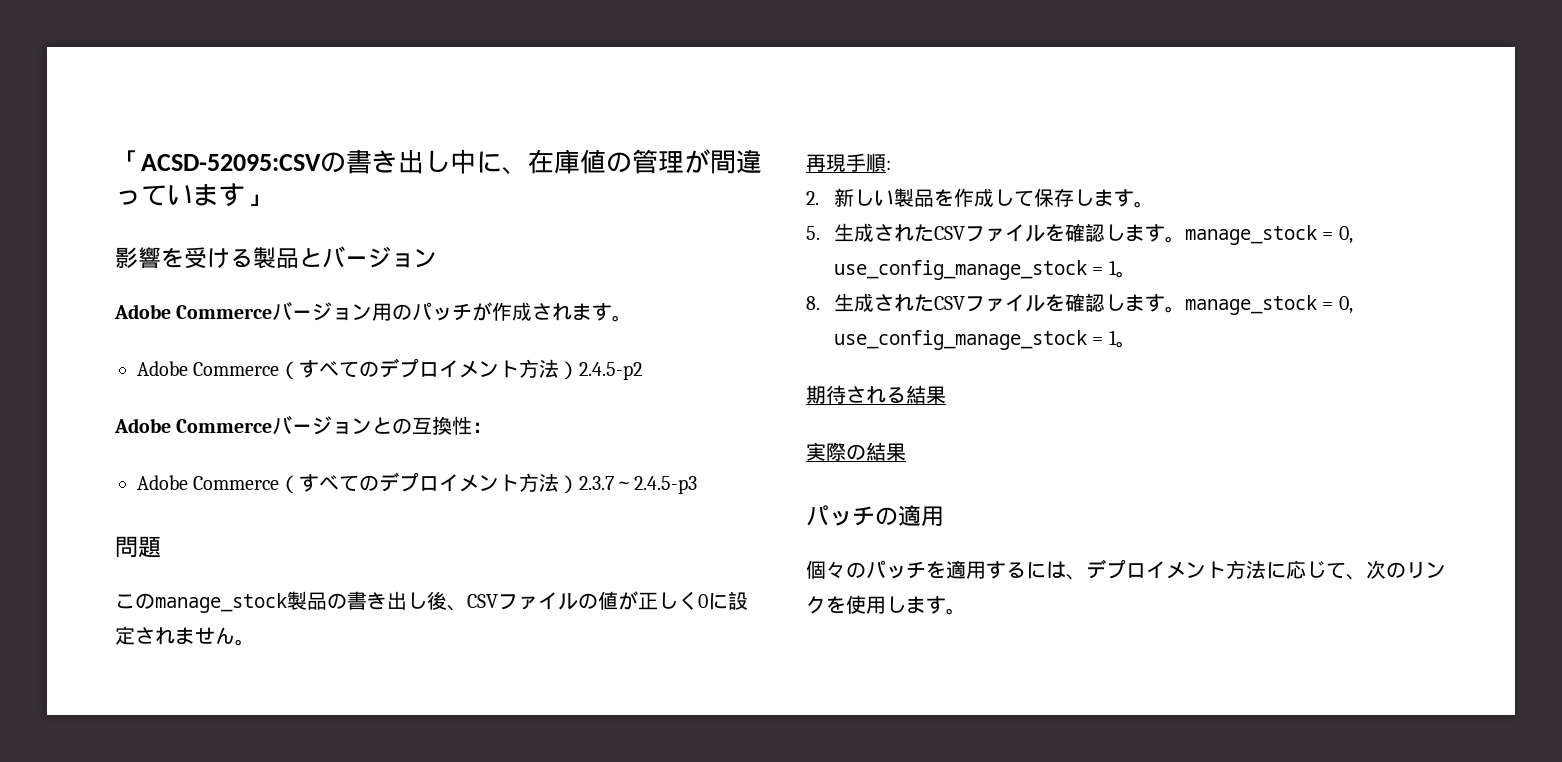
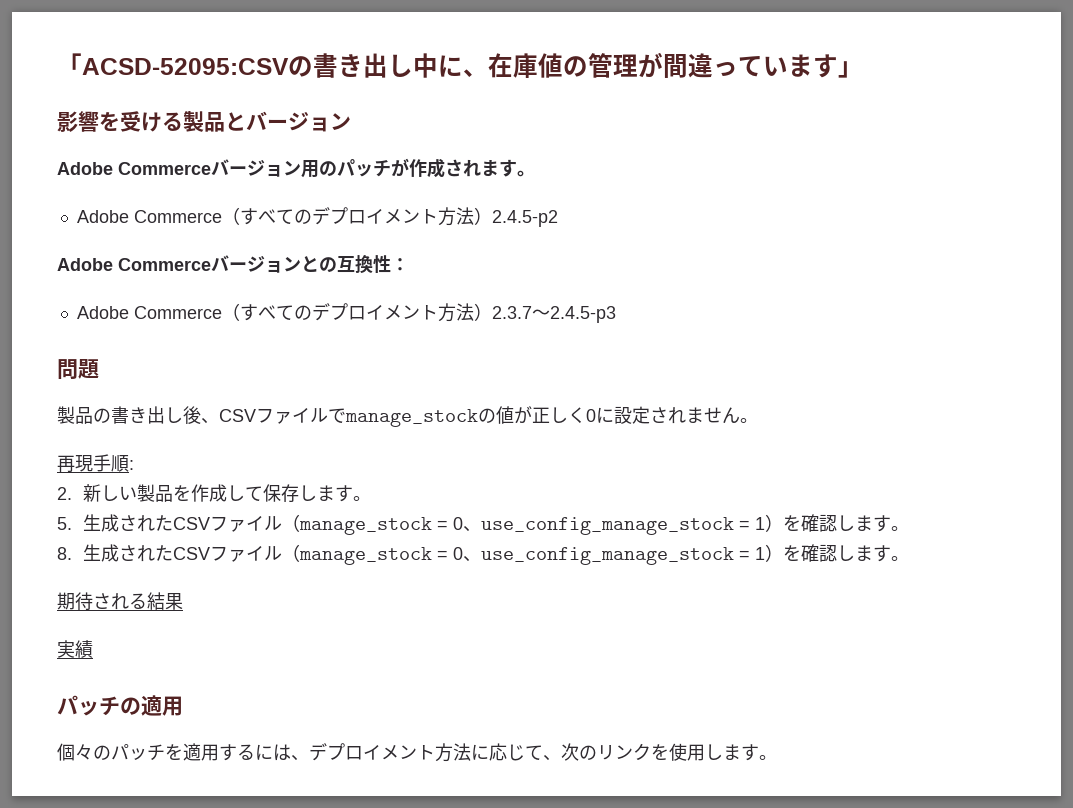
- このmanage_stock製品の書き出し後、CSVファイルの値が正しく0に設定されません。
+ 製品の書き出し後、CSVファイルでmanage_stockの値が正しく0に設定されません。
- 5.生成されたCSVファイルを確認します。manage_stock = 0, use_config_manage_stock = 1。
+ 5.生成されたCSVファイル（manage_stock = 0、use_config_manage_stock = 1）を確認します。
- 8.生成されたCSVファイルを確認します。manage_stock = 0, use_config_manage_stock = 1。
+ 8.生成されたCSVファイル（manage_stock = 0、use_config_manage_stock = 1）を確認します。
- 実際の結果
+ 実績

